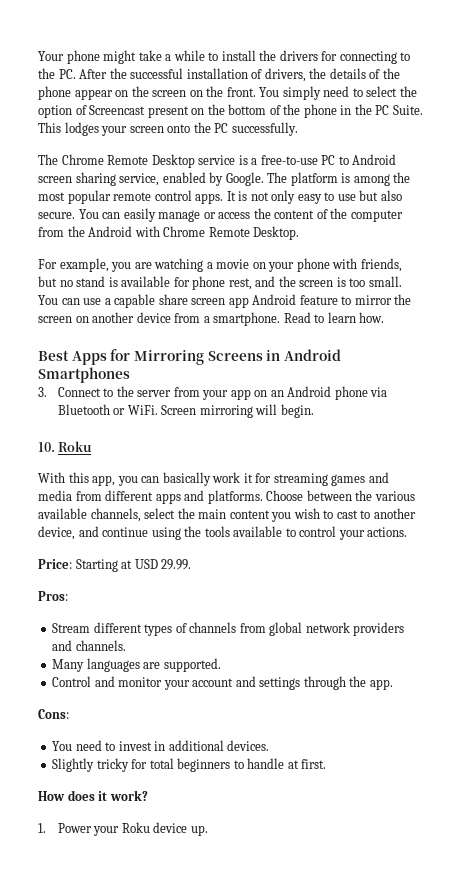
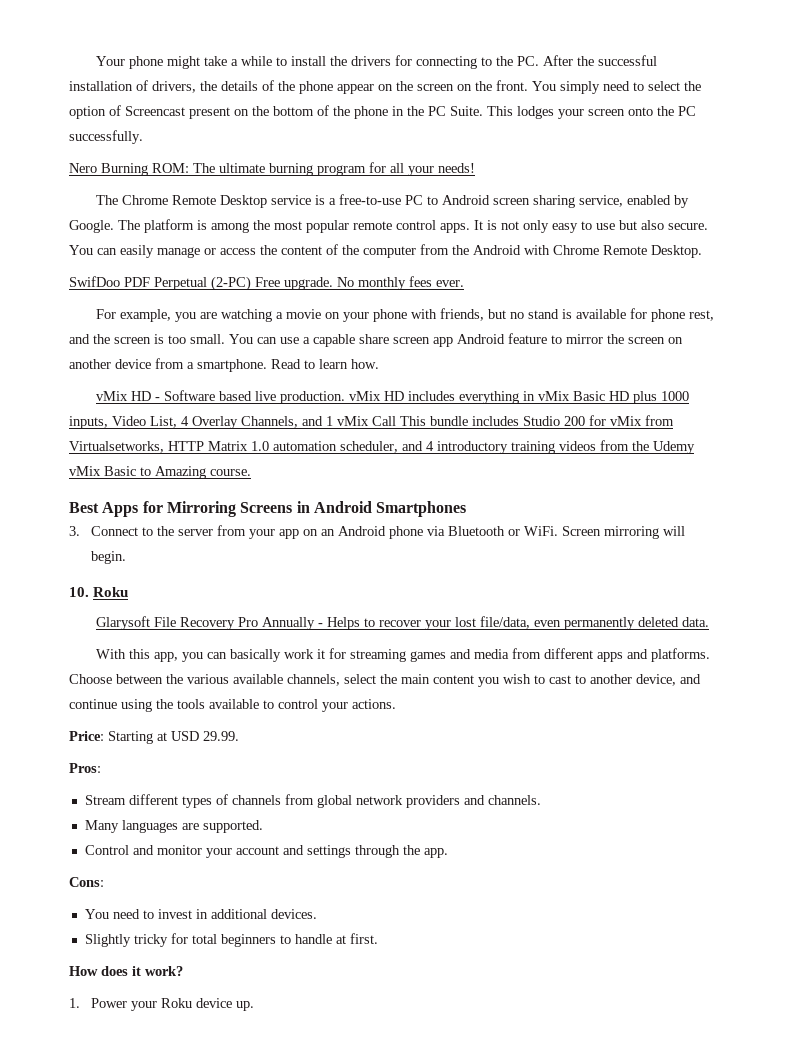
+ Nero Burning ROM: The ultimate burning program for all your needs!
+ SwifDoo PDF Perpetual (2-PC) Free upgrade. No monthly fees ever.
+ vMix HD - Software based live production. vMix HD includes everything in vMix Basic HD plus 1000 inputs, Video List, 4 Overlay Channels, and 1 vMix Call This bundle includes Studio 200 for vMix from Virtualsetworks, HTTP Matrix 1.0 automation scheduler, and 4 introductory training videos from the Udemy vMix Basic to Amazing course.
+ Glarysoft File Recovery Pro Annually - Helps to recover your lost file/data, even permanently deleted data.

